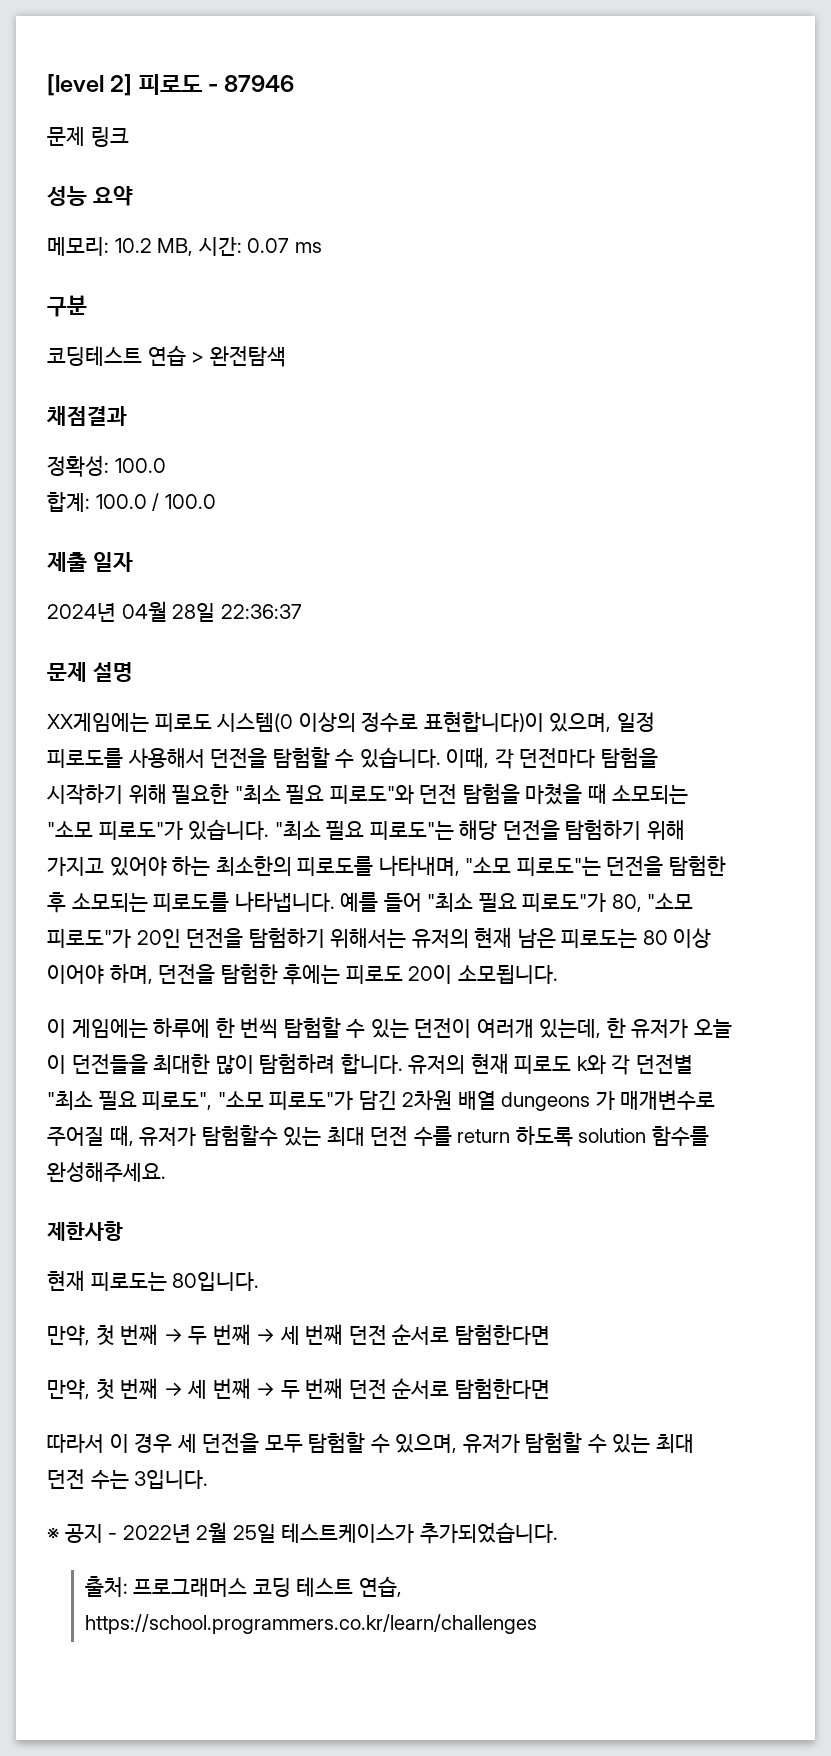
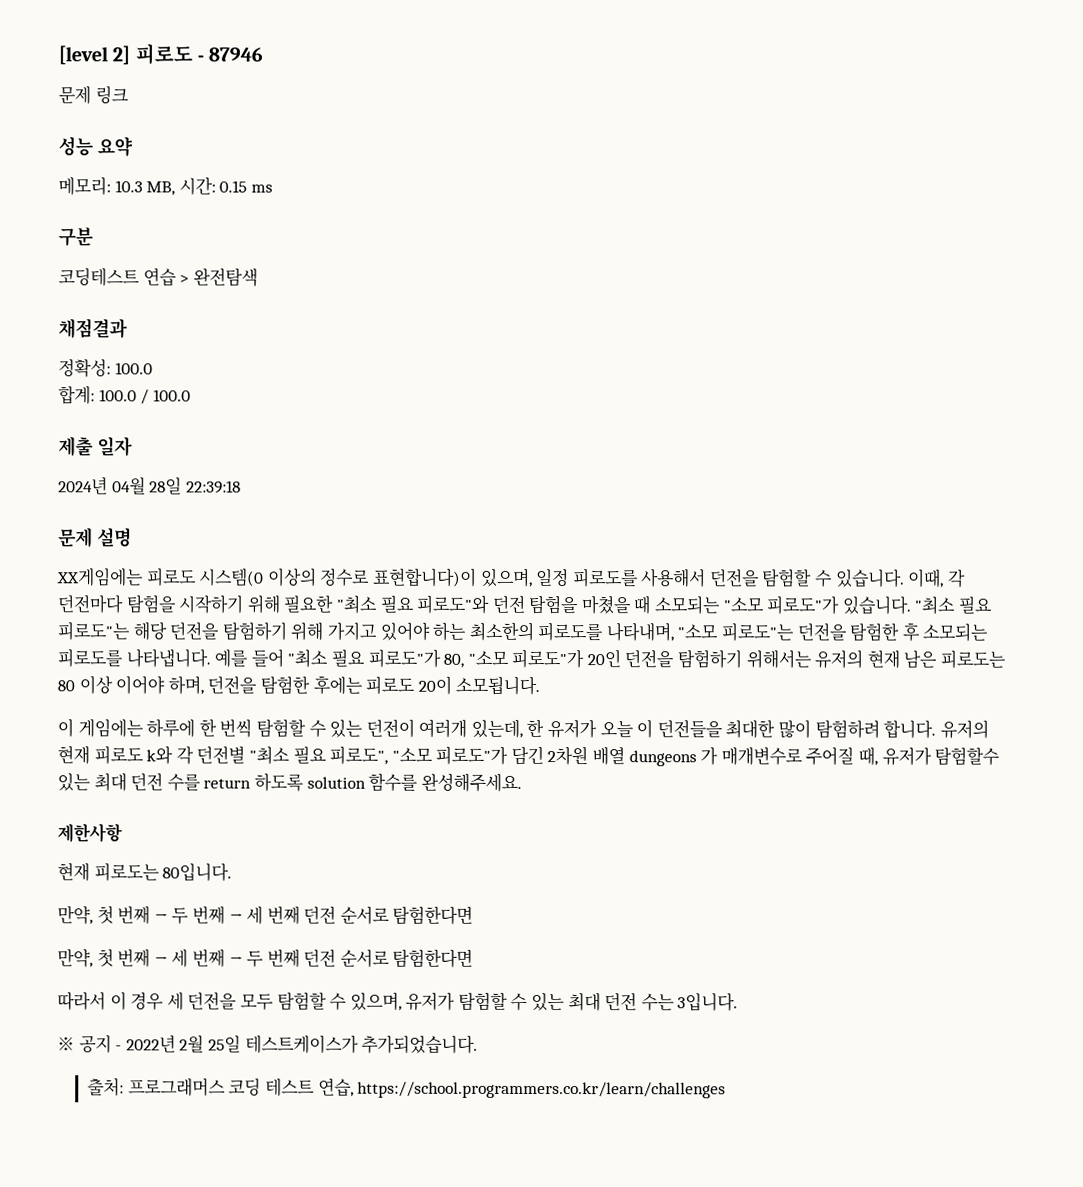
- 메모리: 10.2 MB, 시간: 0.07 ms
+ 메모리: 10.3 MB, 시간: 0.15 ms
- 2024년 04월 28일 22:36:37
+ 2024년 04월 28일 22:39:18

